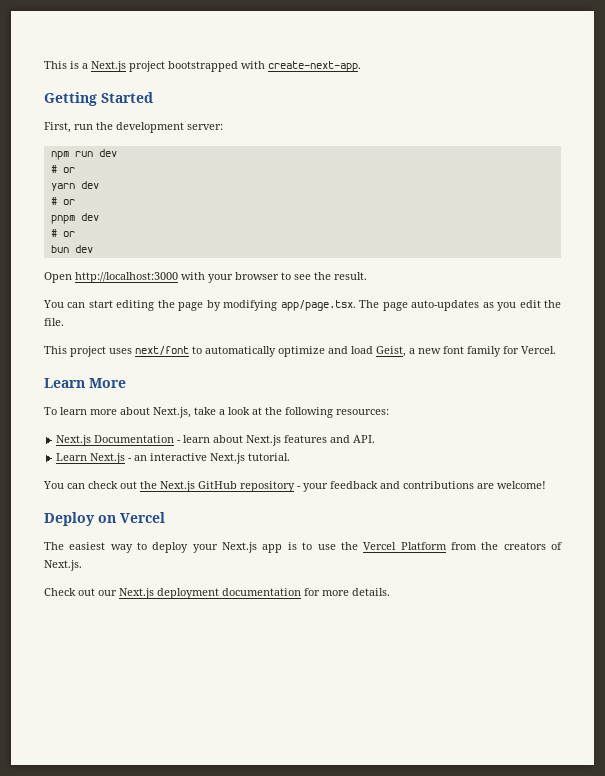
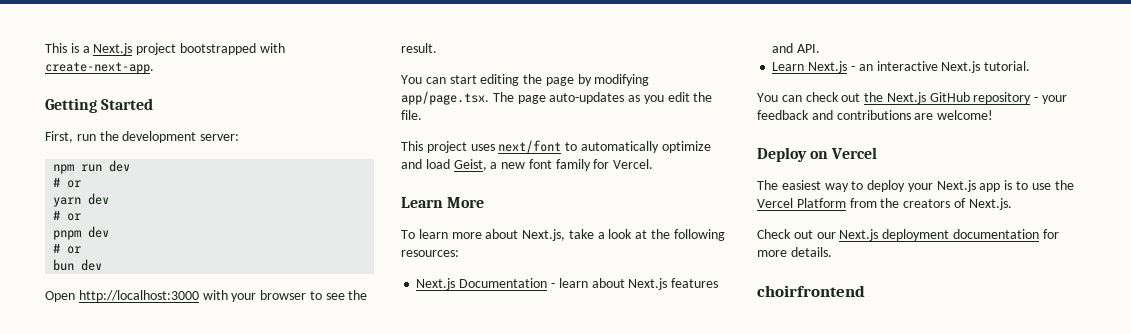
+ choirfrontend

